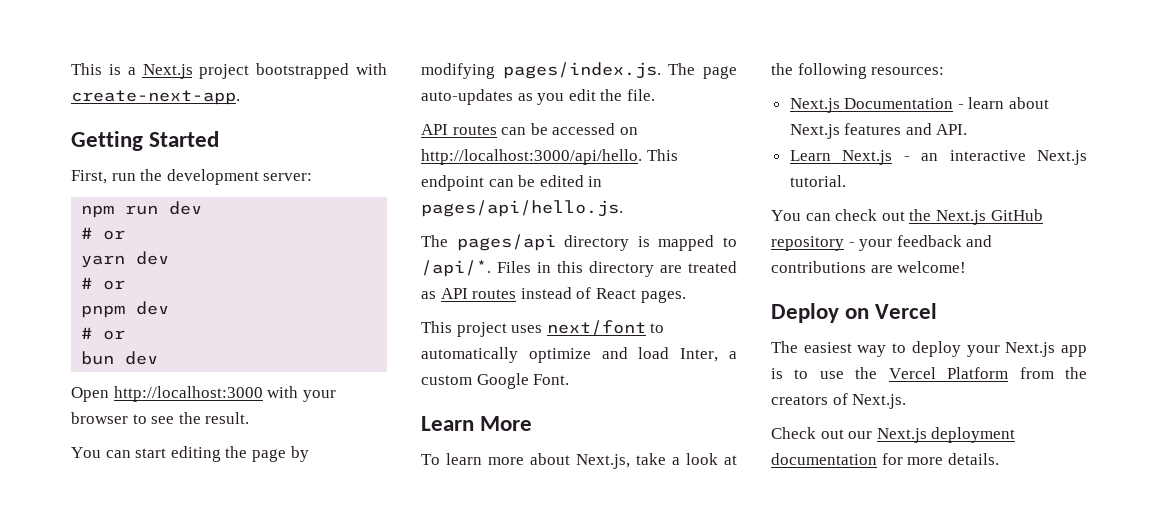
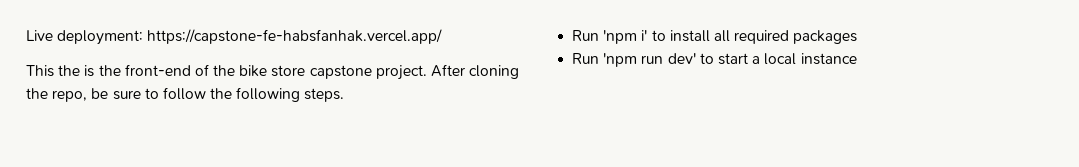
- This is a Next.js project bootstrapped with create-next-app.
- Getting Started
- First, run the development server:
- npm run dev
- # or
- yarn dev
- # or
- pnpm dev
- # or
- bun dev
- Open http://localhost:3000 with your browser to see the result.
- You can start editing the page by modifying pages/index.js. The page auto-updates as you edit the file.
- API routes can be accessed on http://localhost:3000/api/hello. This endpoint can be edited in pages/api/hello.js.
- The pages/api directory is mapped to /api/*. Files in this directory are treated as API routes instead of React pages.
- This project uses next/font to automatically optimize and load Inter, a custom Google Font.
- Learn More
- To learn more about Next.js, take a look at the following resources:
- Next.js Documentation - learn about Next.js features and API.
- Learn Next.js - an interactive Next.js tutorial.
- You can check out the Next.js GitHub repository - your feedback and contributions are welcome!
- Deploy on Vercel
- The easiest way to deploy your Next.js app is to use the Vercel Platform from the creators of Next.js.
- Check out our Next.js deployment documentation for more details.
+ Live deployment: https://capstone-fe-habsfanhak.vercel.app/
+ This the is the front-end of the bike store capstone project. After cloning the repo, be sure to follow the following steps.
+ Run 'npm i' to install all required packages
+ Run 'npm run dev' to start a local instance

